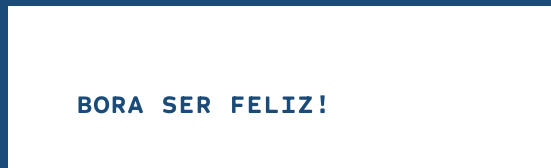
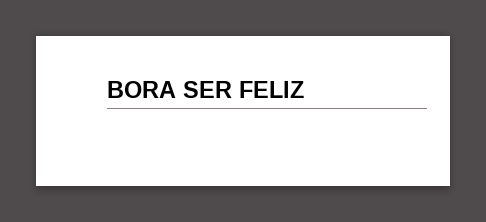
- BORA SER FELIZ!
+ BORA SER FELIZ

